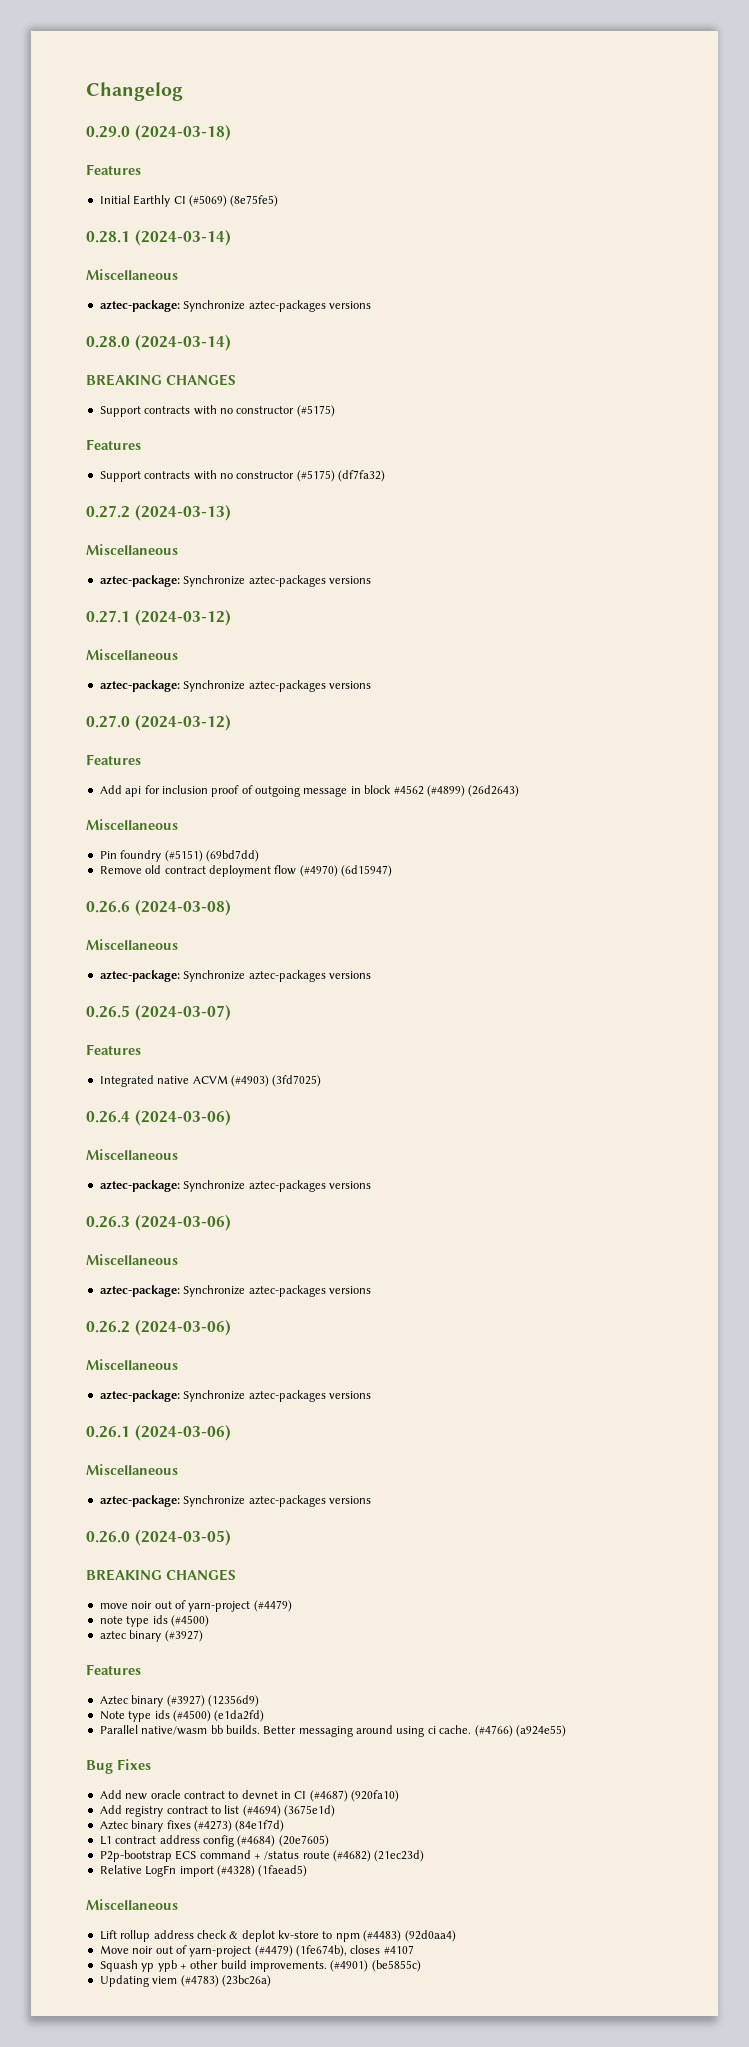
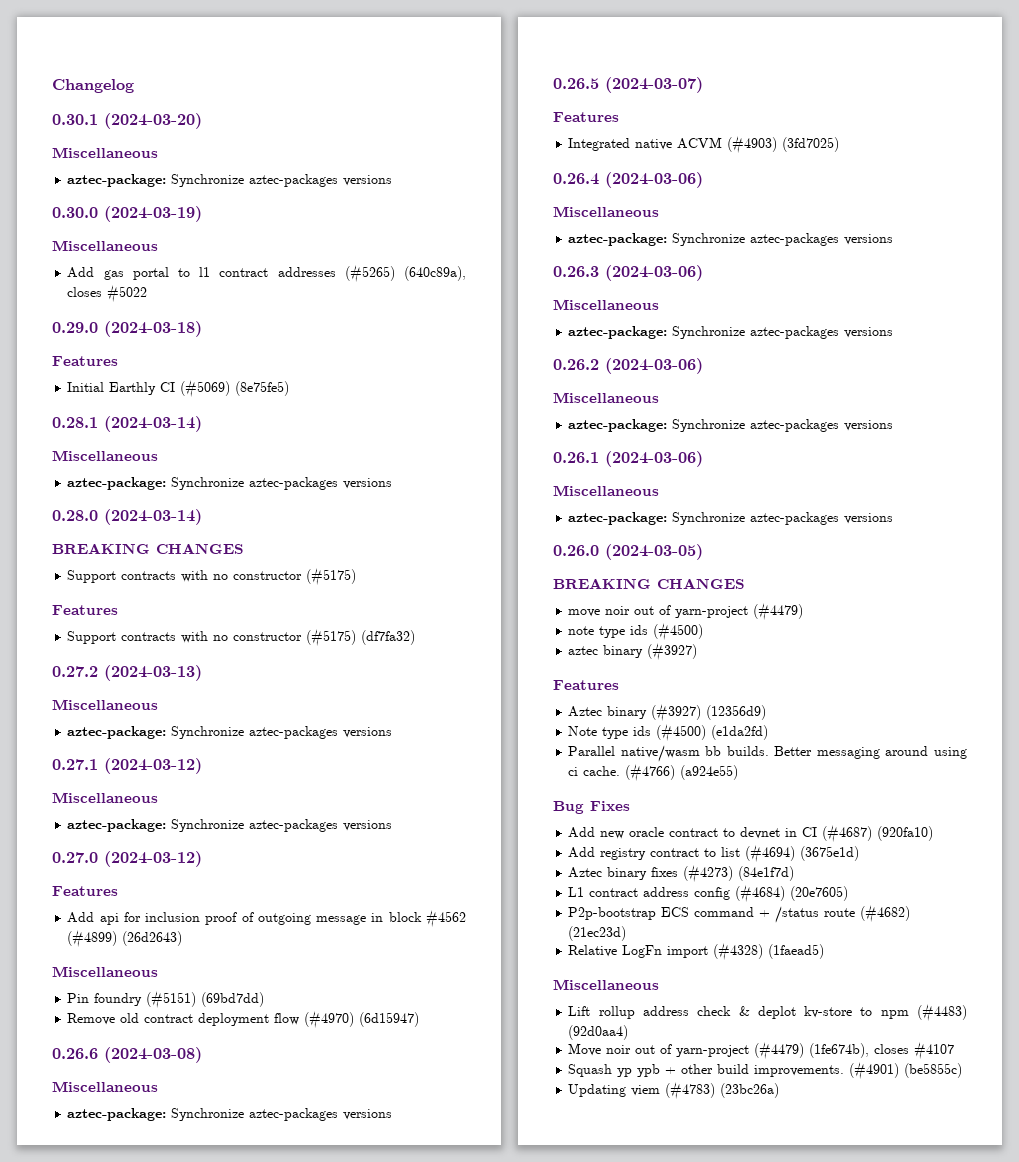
+ 0.30.1 (2024-03-20)
+ Miscellaneous
+ aztec-package: Synchronize aztec-packages versions
+ 0.30.0 (2024-03-19)
+ Miscellaneous
+ Add gas portal to l1 contract addresses (#5265) (640c89a), closes #5022

